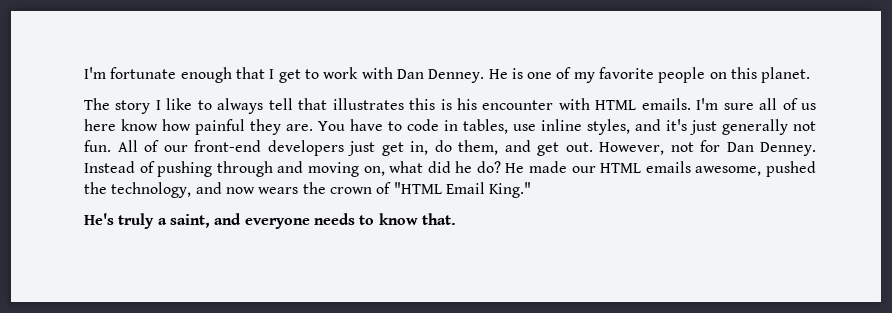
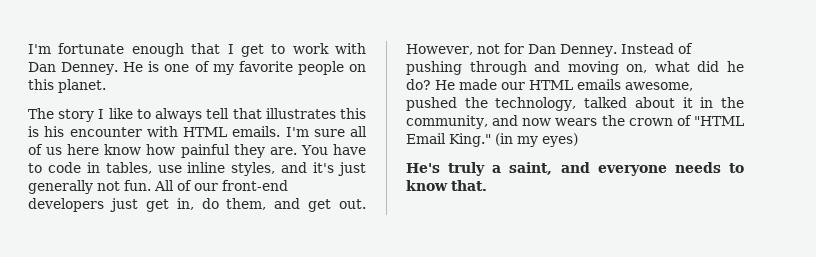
- He made our HTML emails awesome, pushed the technology, and now wears the crown of "HTML Email King."
+ He made our HTML emails awesome, pushed the technology, talked about it in the community, and now wears the crown of "HTML Email King." (in my eyes)

